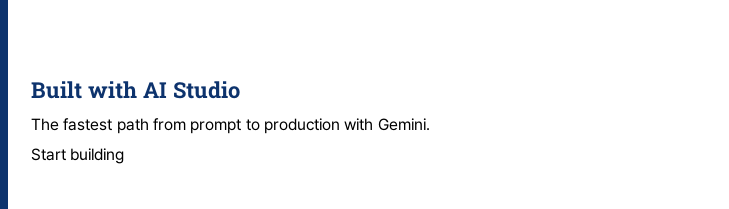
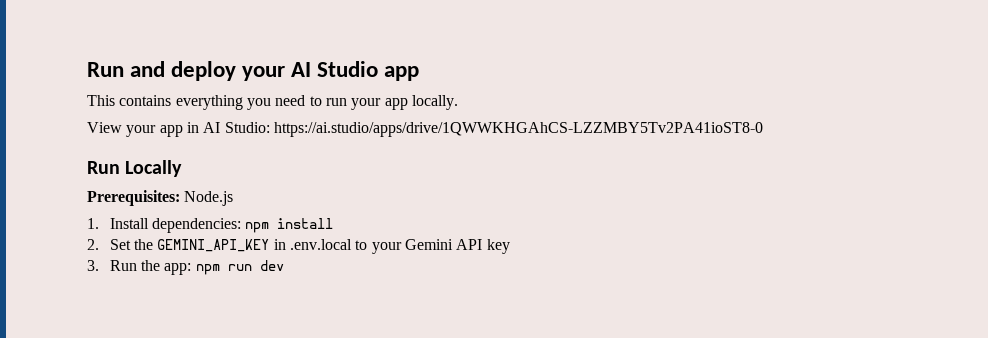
- Built with AI Studio
- The fastest path from prompt to production with Gemini.
- Start building
+ Run and deploy your AI Studio app
+ This contains everything you need to run your app locally.
+ View your app in AI Studio: https://ai.studio/apps/drive/1QWWKHGAhCS-LZZMBY5Tv2PA41ioST8-0
+ Run Locally
+ Prerequisites: Node.js
+ 1. Install dependencies: npm install
+ 2. Set the GEMINI_API_KEY in .env.local to your Gemini API key
+ 3. Run the app: npm run dev

